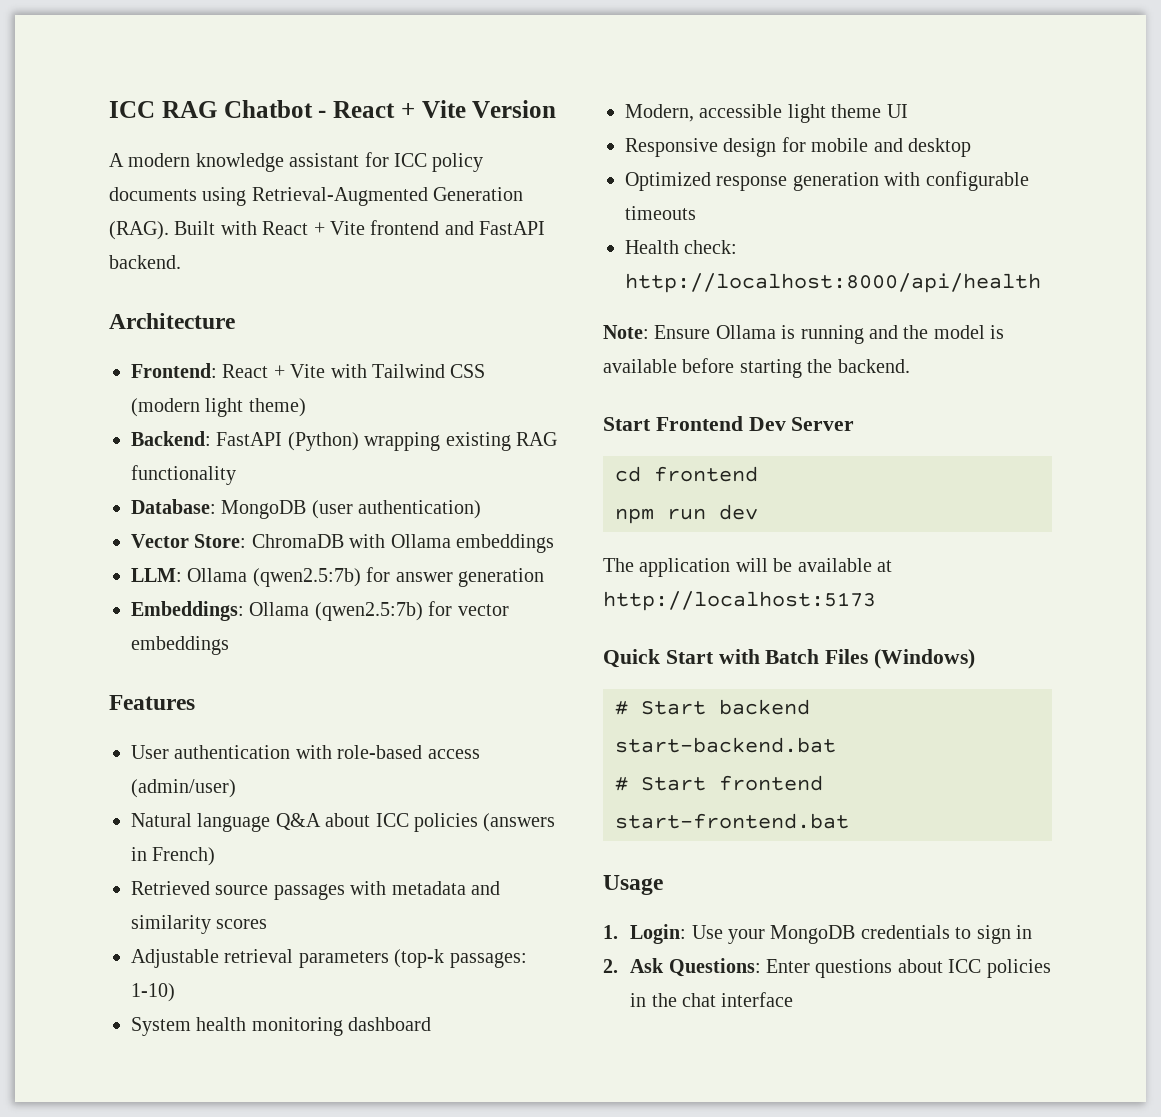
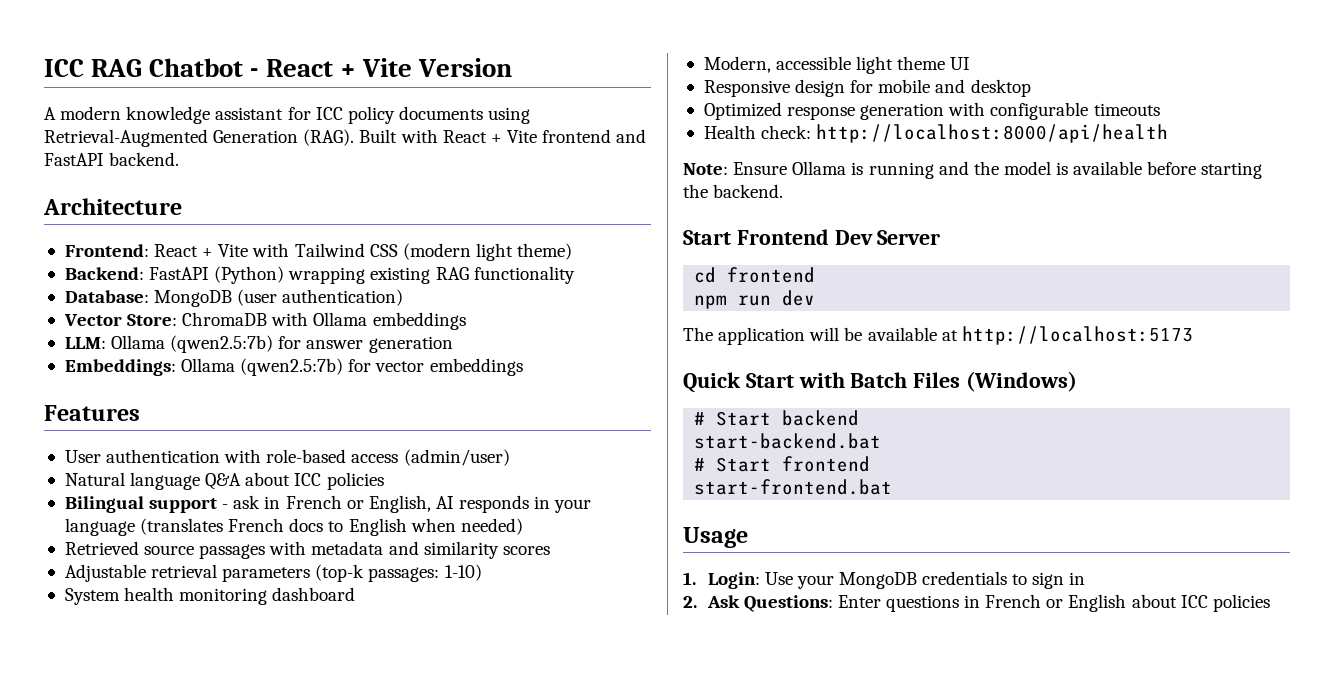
- Natural language Q&A about ICC policies (answers in French)
+ Natural language Q&A about ICC policies
+ Bilingual support - ask in French or English, AI responds in your language (translates French docs to English when needed)
- 2. Ask Questions: Enter questions about ICC policies in the chat interface
+ 2. Ask Questions: Enter questions in French or English about ICC policies

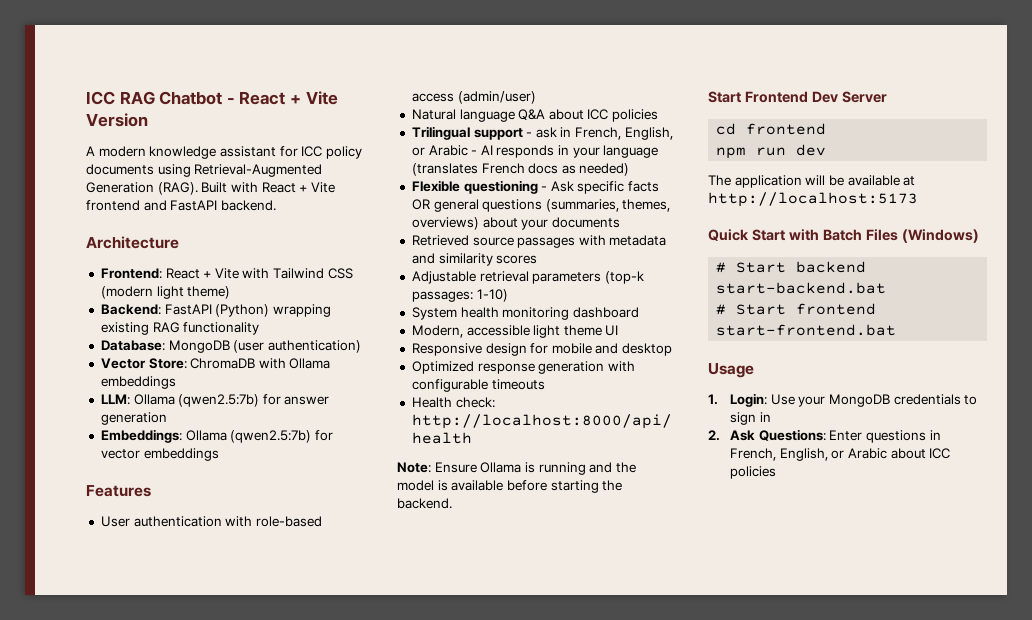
- Bilingual support - ask in French or English, AI responds in your language (translates French docs to English when needed)
+ Trilingual support - ask in French, English, or Arabic - AI responds in your language (translates French docs as needed)
+ Flexible questioning - Ask specific facts OR general questions (summaries, themes, overviews) about your documents
- 2. Ask Questions: Enter questions in French or English about ICC policies
+ 2. Ask Questions: Enter questions in French, English, or Arabic about ICC policies

